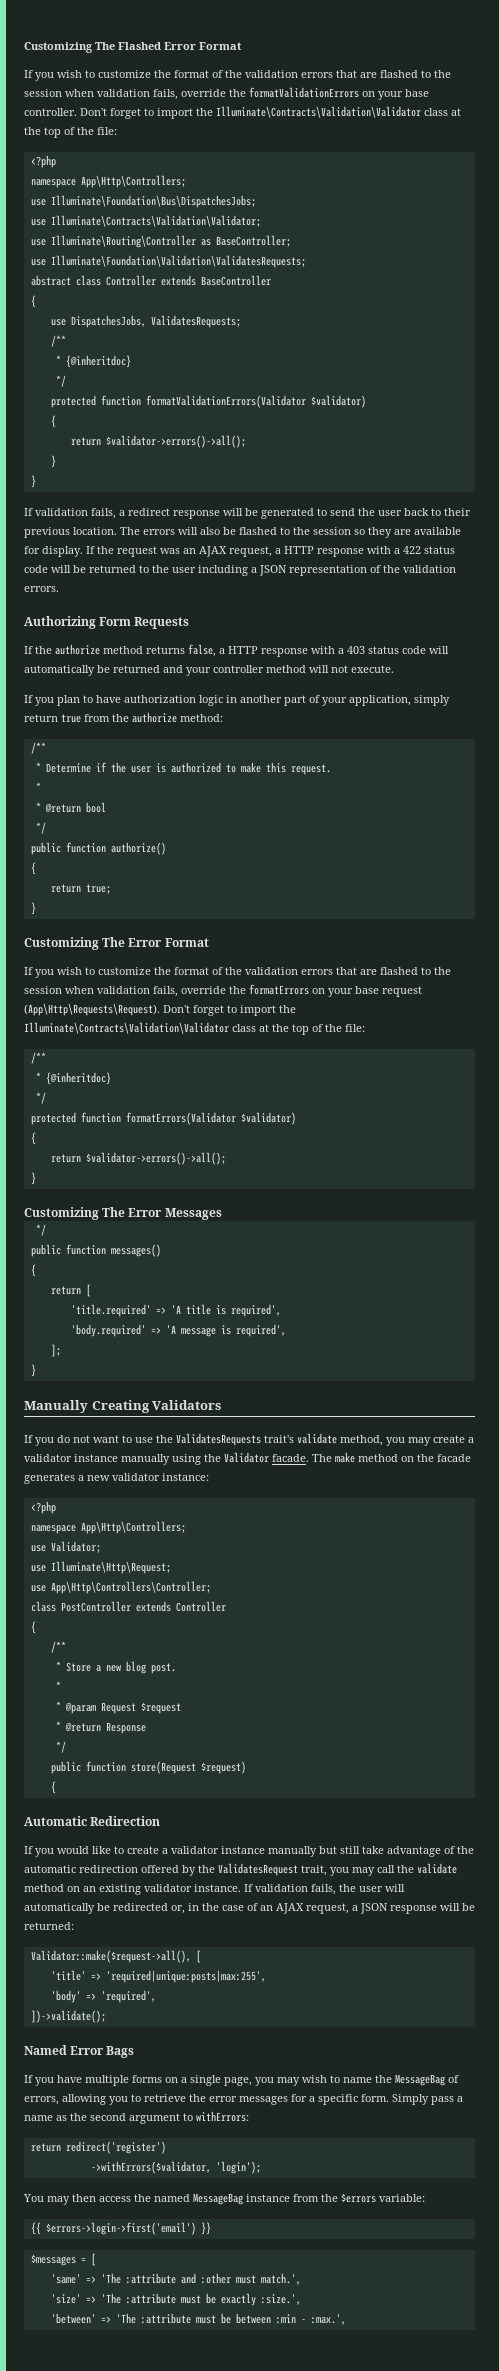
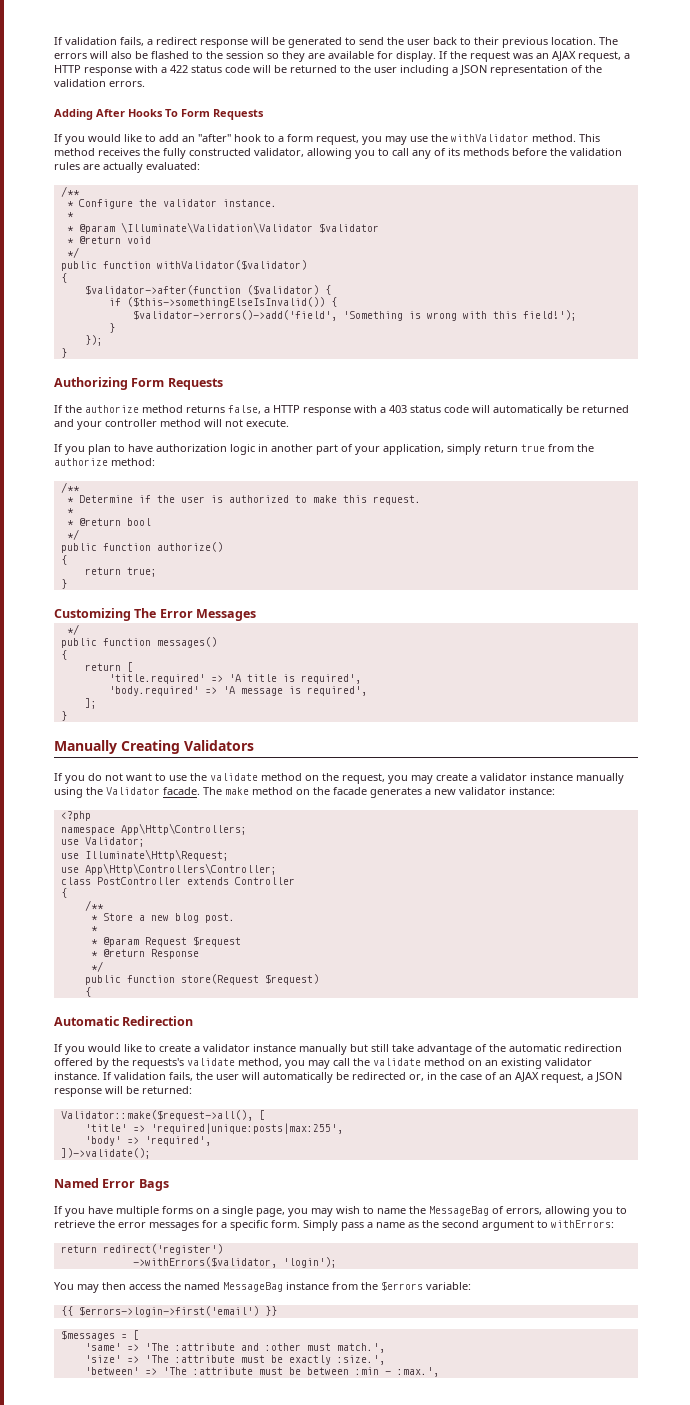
- Customizing The Flashed Error Format
- If you wish to customize the format of the validation errors that are flashed to the session when validation fails, override the formatValidationErrors on your base controller. Don't forget to import the Illuminate\Contracts\Validation\Validator class at the top of the file:
- <?php
- namespace App\Http\Controllers;
- use Illuminate\Foundation\Bus\DispatchesJobs;
- use Illuminate\Contracts\Validation\Validator;
- use Illuminate\Routing\Controller as BaseController;
- use Illuminate\Foundation\Validation\ValidatesRequests;
- abstract class Controller extends BaseController
- {
- use DispatchesJobs, ValidatesRequests;
- /**
- * {@inheritdoc}
- */
- protected function formatValidationErrors(Validator $validator)
- {
- return $validator->errors()->all();
- }
- }
+ Adding After Hooks To Form Requests
+ If you would like to add an "after" hook to a form request, you may use the withValidator method. This method receives the fully constructed validator, allowing you to call any of its methods before the validation rules are actually evaluated:
+ /**
+ * Configure the validator instance.
+ *
+ * @param \Illuminate\Validation\Validator $validator
+ * @return void
+ */
+ public function withValidator($validator)
+ {
+ $validator->after(function ($validator) {
+ if ($this->somethingElseIsInvalid()) {
+ $validator->errors()->add('field', 'Something is wrong with this field!');
+ }
+ });
+ }
- Customizing The Error Format
- If you wish to customize the format of the validation errors that are flashed to the session when validation fails, override the formatErrors on your base request (App\Http\Requests\Request). Don't forget to import the Illuminate\Contracts\Validation\Validator class at the top of the file:
- /**
- * {@inheritdoc}
- */
- protected function formatErrors(Validator $validator)
- {
- return $validator->errors()->all();
- }
- If you do not want to use the ValidatesRequests trait's validate method, you may create a validator instance manually using the Validator facade.
+ If you do not want to use the validate method on the request, you may create a validator instance manually using the Validator facade.
- If you would like to create a validator instance manually but still take advantage of the automatic redirection offered by the ValidatesRequest trait, you may call the validate method on an existing validator instance.
+ If you would like to create a validator instance manually but still take advantage of the automatic redirection offered by the requests's validate method, you may call the validate method on an existing validator instance.

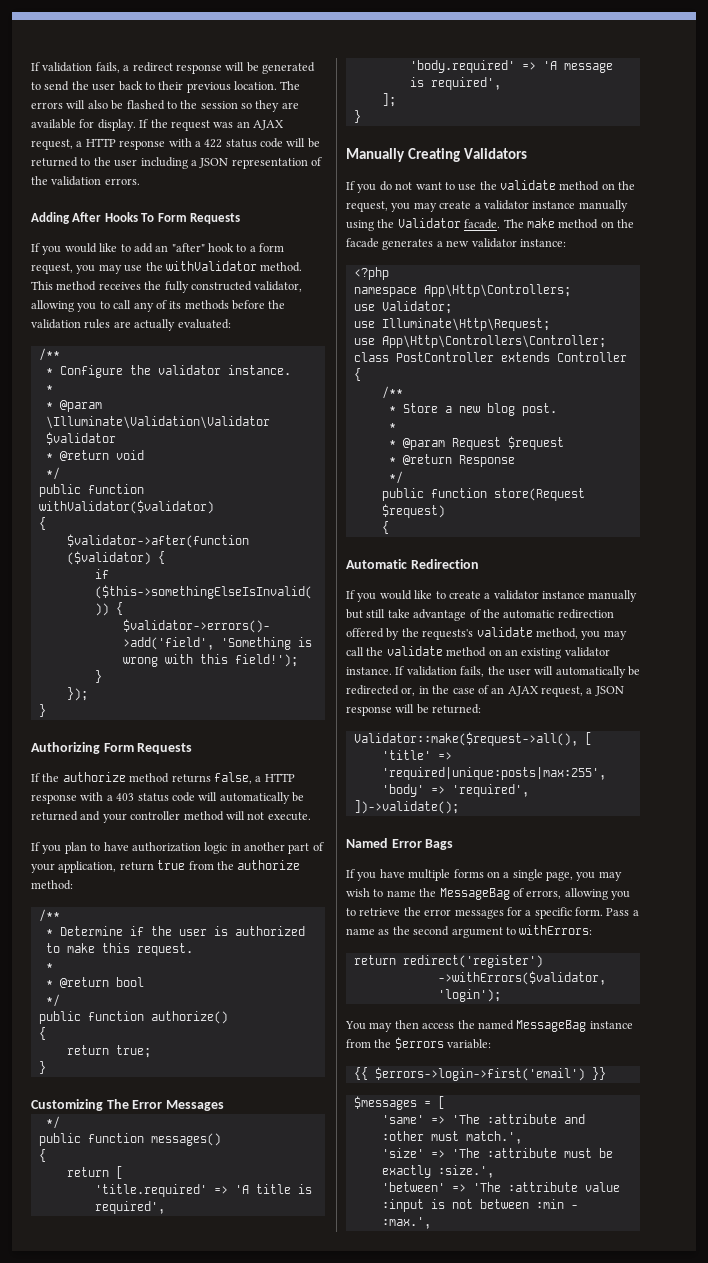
- If you plan to have authorization logic in another part of your application, simply return true from the authorize method:
+ If you plan to have authorization logic in another part of your application, return true from the authorize method:
- Simply pass a name as the second argument to withErrors:
+ Pass a name as the second argument to withErrors:
- 'between' => 'The :attribute must be between :min - :max.',
+ 'between' => 'The :attribute value :input is not between :min - :max.',

